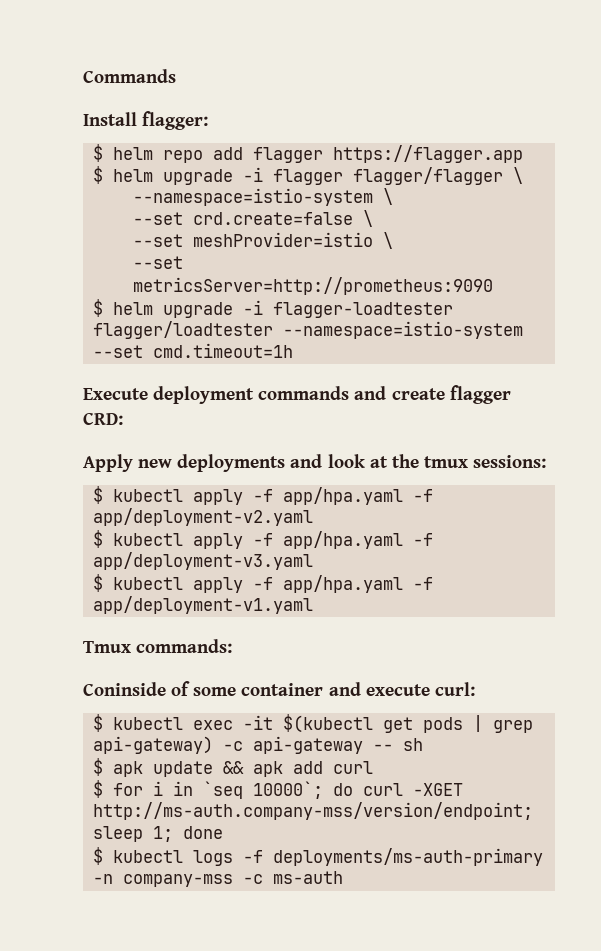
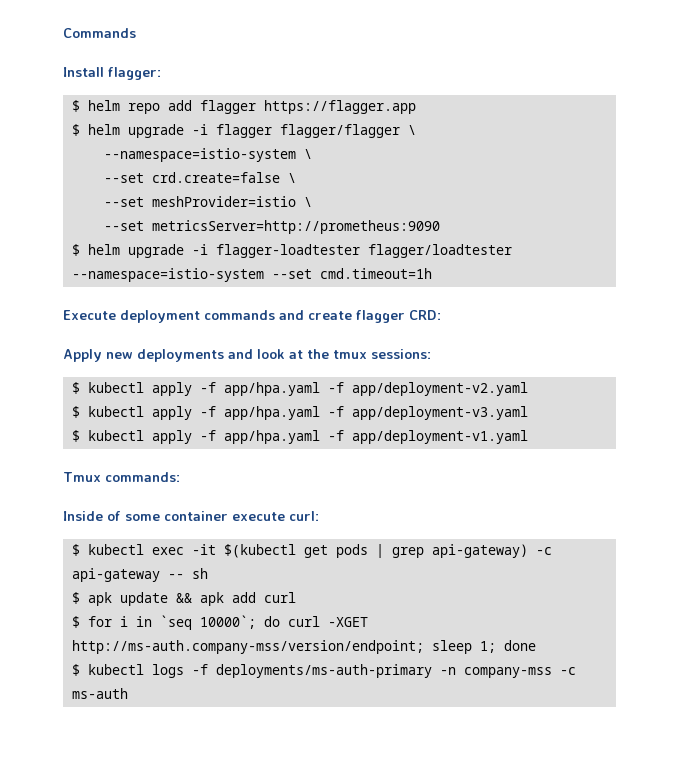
- Coninside of some container and execute curl:
+ Inside of some container execute curl:

